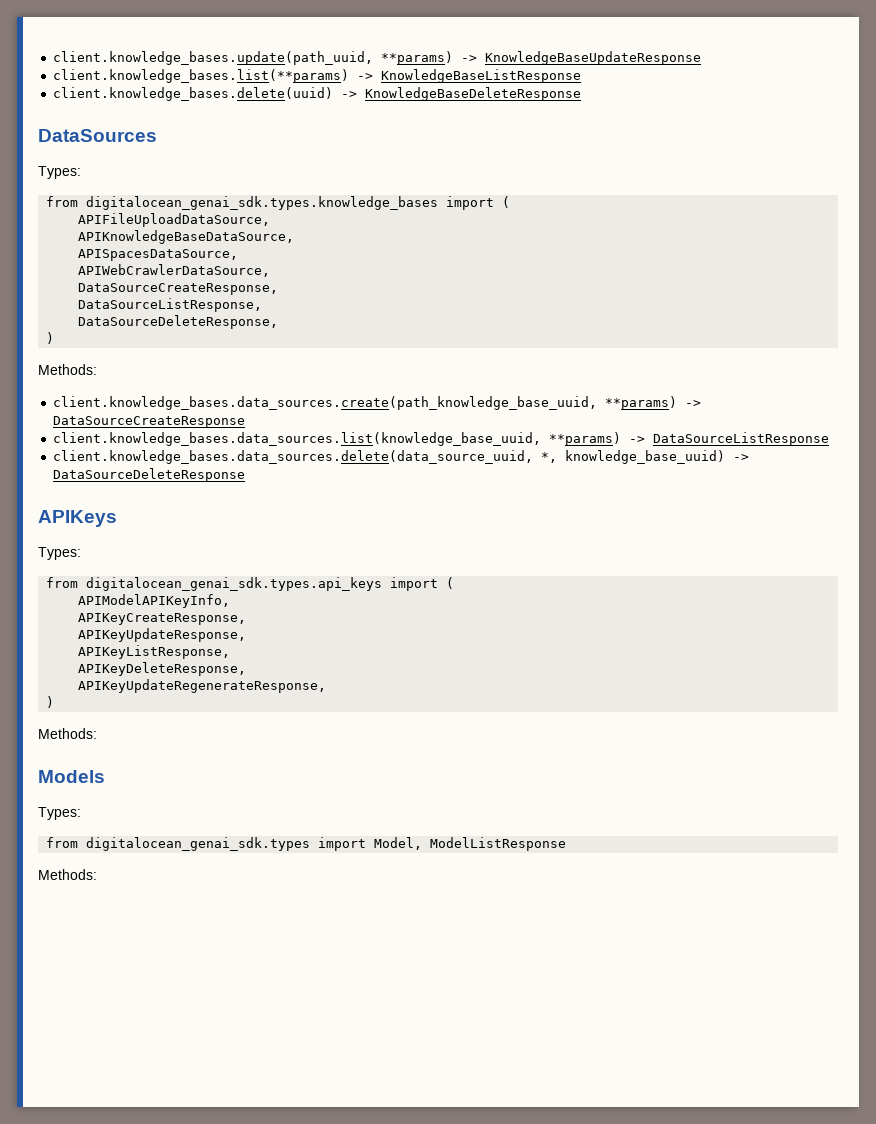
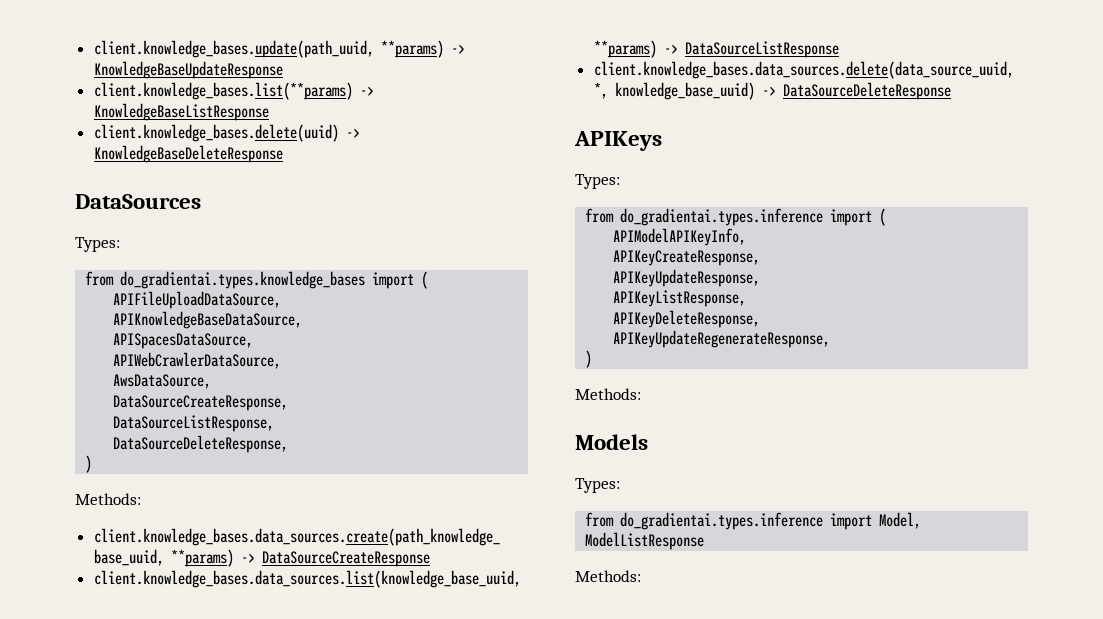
- from digitalocean_genai_sdk.types.knowledge_bases import (
+ from do_gradientai.types.knowledge_bases import (
+ AwsDataSource,
- from digitalocean_genai_sdk.types.api_keys import (
+ from do_gradientai.types.inference import (
- from digitalocean_genai_sdk.types import Model, ModelListResponse
+ from do_gradientai.types.inference import Model, ModelListResponse

